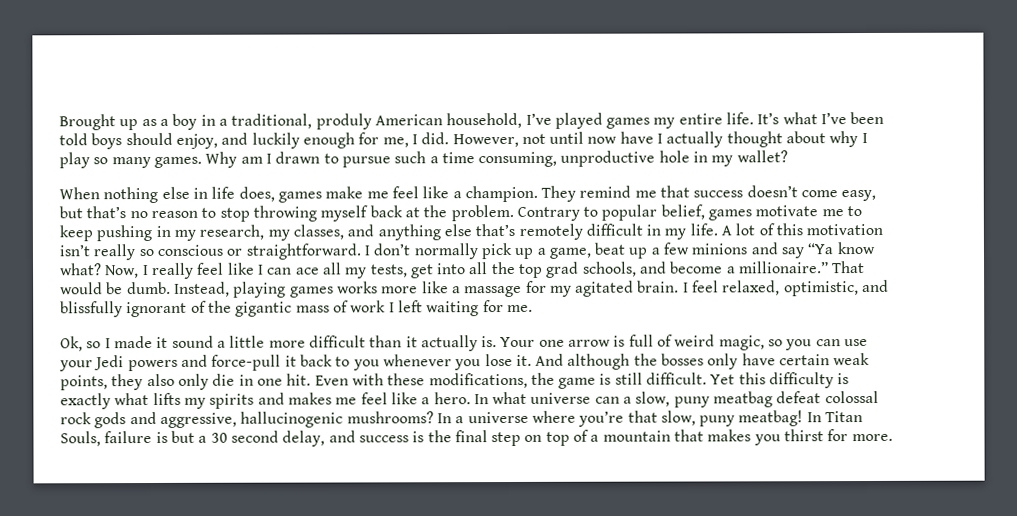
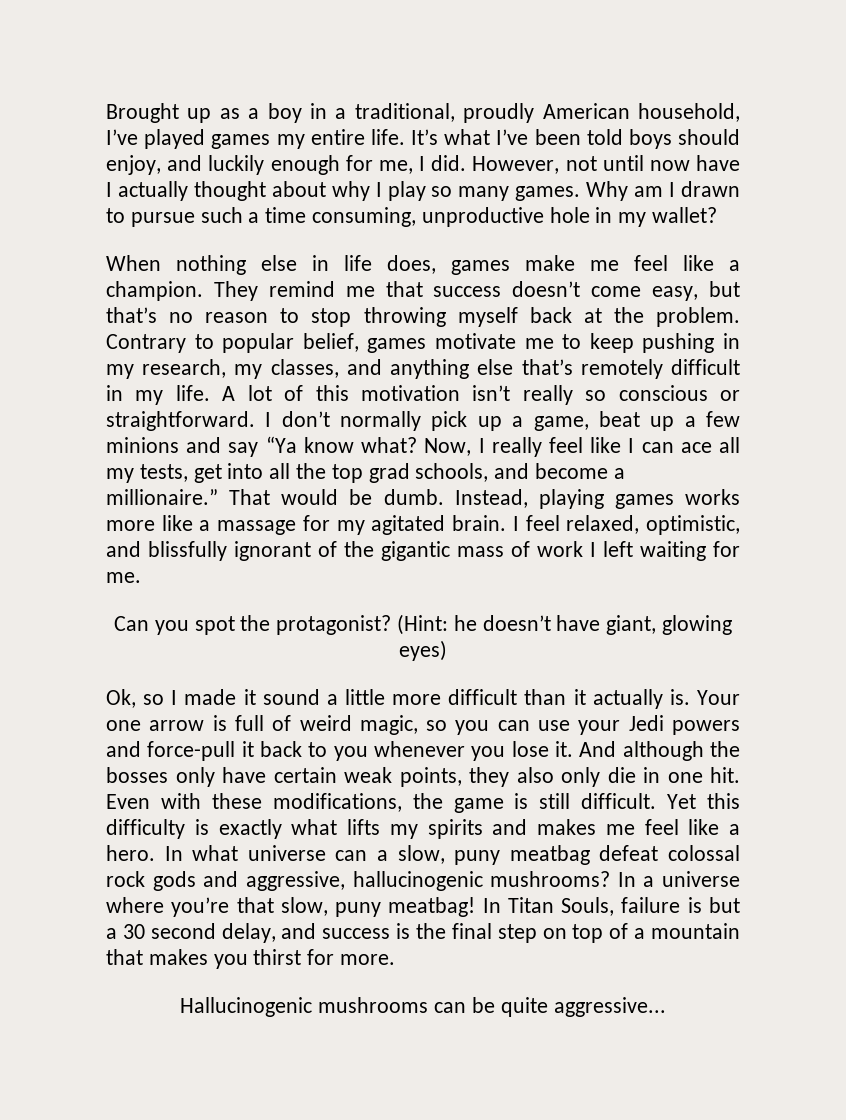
- Brought up as a boy in a traditional, produly American household, I’ve played games my entire life.
+ Brought up as a boy in a traditional, proudly American household, I’ve played games my entire life.
+ Can you spot the protagonist? (Hint: he doesn’t have giant, glowing eyes)
+ Hallucinogenic mushrooms can be quite aggressive...

